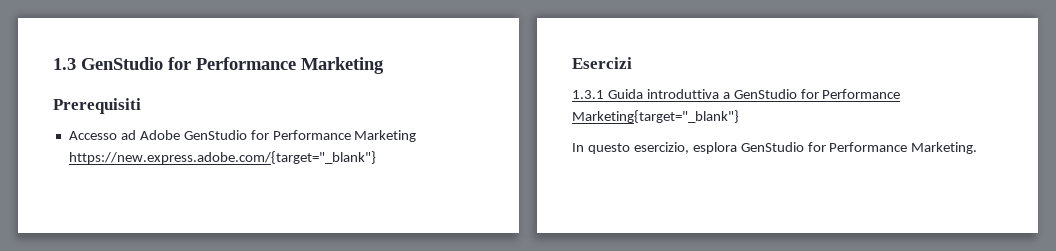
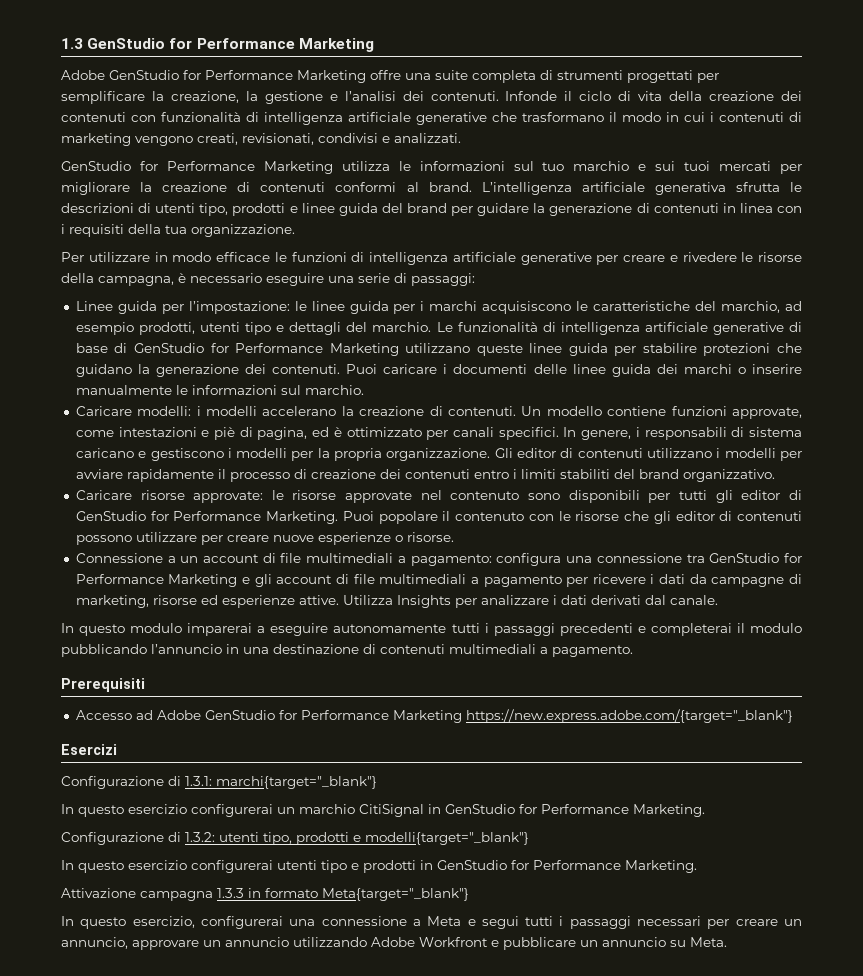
+ Adobe GenStudio for Performance Marketing offre una suite completa di strumenti progettati per semplificare la creazione, la gestione e l’analisi dei contenuti. Infonde il ciclo di vita della creazione dei contenuti con funzionalità di intelligenza artificiale generative che trasformano il modo in cui i contenuti di marketing vengono creati, revisionati, condivisi e analizzati.
+ GenStudio for Performance Marketing utilizza le informazioni sul tuo marchio e sui tuoi mercati per migliorare la creazione di contenuti conformi al brand. L’intelligenza artificiale generativa sfrutta le descrizioni di utenti tipo, prodotti e linee guida del brand per guidare la generazione di contenuti in linea con i requisiti della tua organizzazione.
+ Per utilizzare in modo efficace le funzioni di intelligenza artificiale generative per creare e rivedere le risorse della campagna, è necessario eseguire una serie di passaggi:
+ Linee guida per l’impostazione: le linee guida per i marchi acquisiscono le caratteristiche del marchio, ad esempio prodotti, utenti tipo e dettagli del marchio. Le funzionalità di intelligenza artificiale generative di base di GenStudio for Performance Marketing utilizzano queste linee guida per stabilire protezioni che guidano la generazione dei contenuti. Puoi caricare i documenti delle linee guida dei marchi o inserire manualmente le informazioni sul marchio.
+ Caricare modelli: i modelli accelerano la creazione di contenuti. Un modello contiene funzioni approvate, come intestazioni e piè di pagina, ed è ottimizzato per canali specifici. In genere, i responsabili di sistema caricano e gestiscono i modelli per la propria organizzazione. Gli editor di contenuti utilizzano i modelli per avviare rapidamente il processo di creazione dei contenuti entro i limiti stabiliti del brand organizzativo.
+ Caricare risorse approvate: le risorse approvate nel contenuto sono disponibili per tutti gli editor di GenStudio for Performance Marketing. Puoi popolare il contenuto con le risorse che gli editor di contenuti possono utilizzare per creare nuove esperienze o risorse.
+ Connessione a un account di file multimediali a pagamento: configura una connessione tra GenStudio for Performance Marketing e gli account di file multimediali a pagamento per ricevere i dati da campagne di marketing, risorse ed esperienze attive. Utilizza Insights per analizzare i dati derivati dal canale.
+ In questo modulo imparerai a eseguire autonomamente tutti i passaggi precedenti e completerai il modulo pubblicando l’annuncio in una destinazione di contenuti multimediali a pagamento.
- 1.3.1 Guida introduttiva a GenStudio for Performance Marketing{target="_blank"}
- In questo esercizio, esplora GenStudio for Performance Marketing.
+ Configurazione di 1.3.1: marchi{target="_blank"}
+ In questo esercizio configurerai un marchio CitiSignal in GenStudio for Performance Marketing.
+ Configurazione di 1.3.2: utenti tipo, prodotti e modelli{target="_blank"}
+ In questo esercizio configurerai utenti tipo e prodotti in GenStudio for Performance Marketing.
+ Attivazione campagna 1.3.3 in formato Meta{target="_blank"}
+ In questo esercizio, configurerai una connessione a Meta e segui tutti i passaggi necessari per creare un annuncio, approvare un annuncio utilizzando Adobe Workfront e pubblicare un annuncio su Meta.

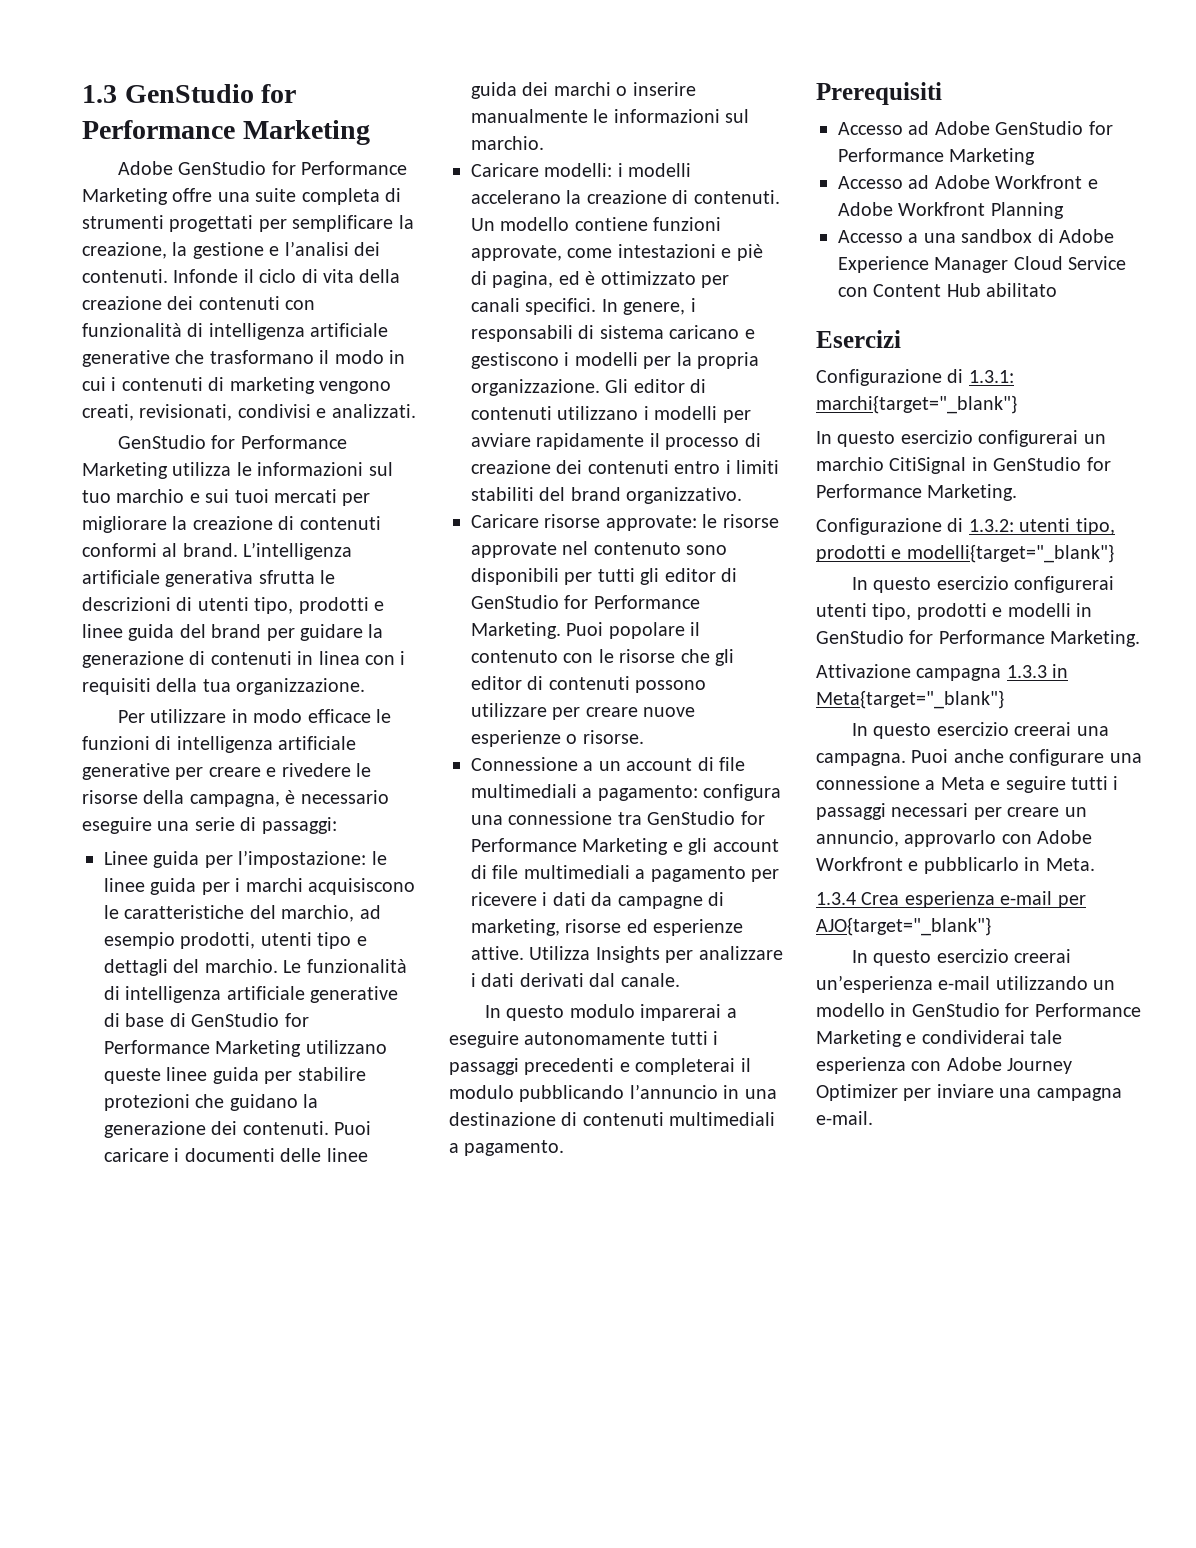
- Accesso ad Adobe GenStudio for Performance Marketing https://new.express.adobe.com/{target="_blank"}
+ Accesso ad Adobe GenStudio for Performance Marketing
+ Accesso ad Adobe Workfront e Adobe Workfront Planning
+ Accesso a una sandbox di Adobe Experience Manager Cloud Service con Content Hub abilitato
- In questo esercizio configurerai utenti tipo e prodotti in GenStudio for Performance Marketing.
+ In questo esercizio configurerai utenti tipo, prodotti e modelli in GenStudio for Performance Marketing.
- Attivazione campagna 1.3.3 in formato Meta{target="_blank"}
+ Attivazione campagna 1.3.3 in Meta{target="_blank"}
- In questo esercizio, configurerai una connessione a Meta e segui tutti i passaggi necessari per creare un annuncio, approvare un annuncio utilizzando Adobe Workfront e pubblicare un annuncio su Meta.
+ In questo esercizio creerai una campagna. Puoi anche configurare una connessione a Meta e seguire tutti i passaggi necessari per creare un annuncio, approvarlo con Adobe Workfront e pubblicarlo in Meta.
+ 1.3.4 Crea esperienza e-mail per AJO{target="_blank"}
+ In questo esercizio creerai un’esperienza e-mail utilizzando un modello in GenStudio for Performance Marketing e condividerai tale esperienza con Adobe Journey Optimizer per inviare una campagna e-mail.

